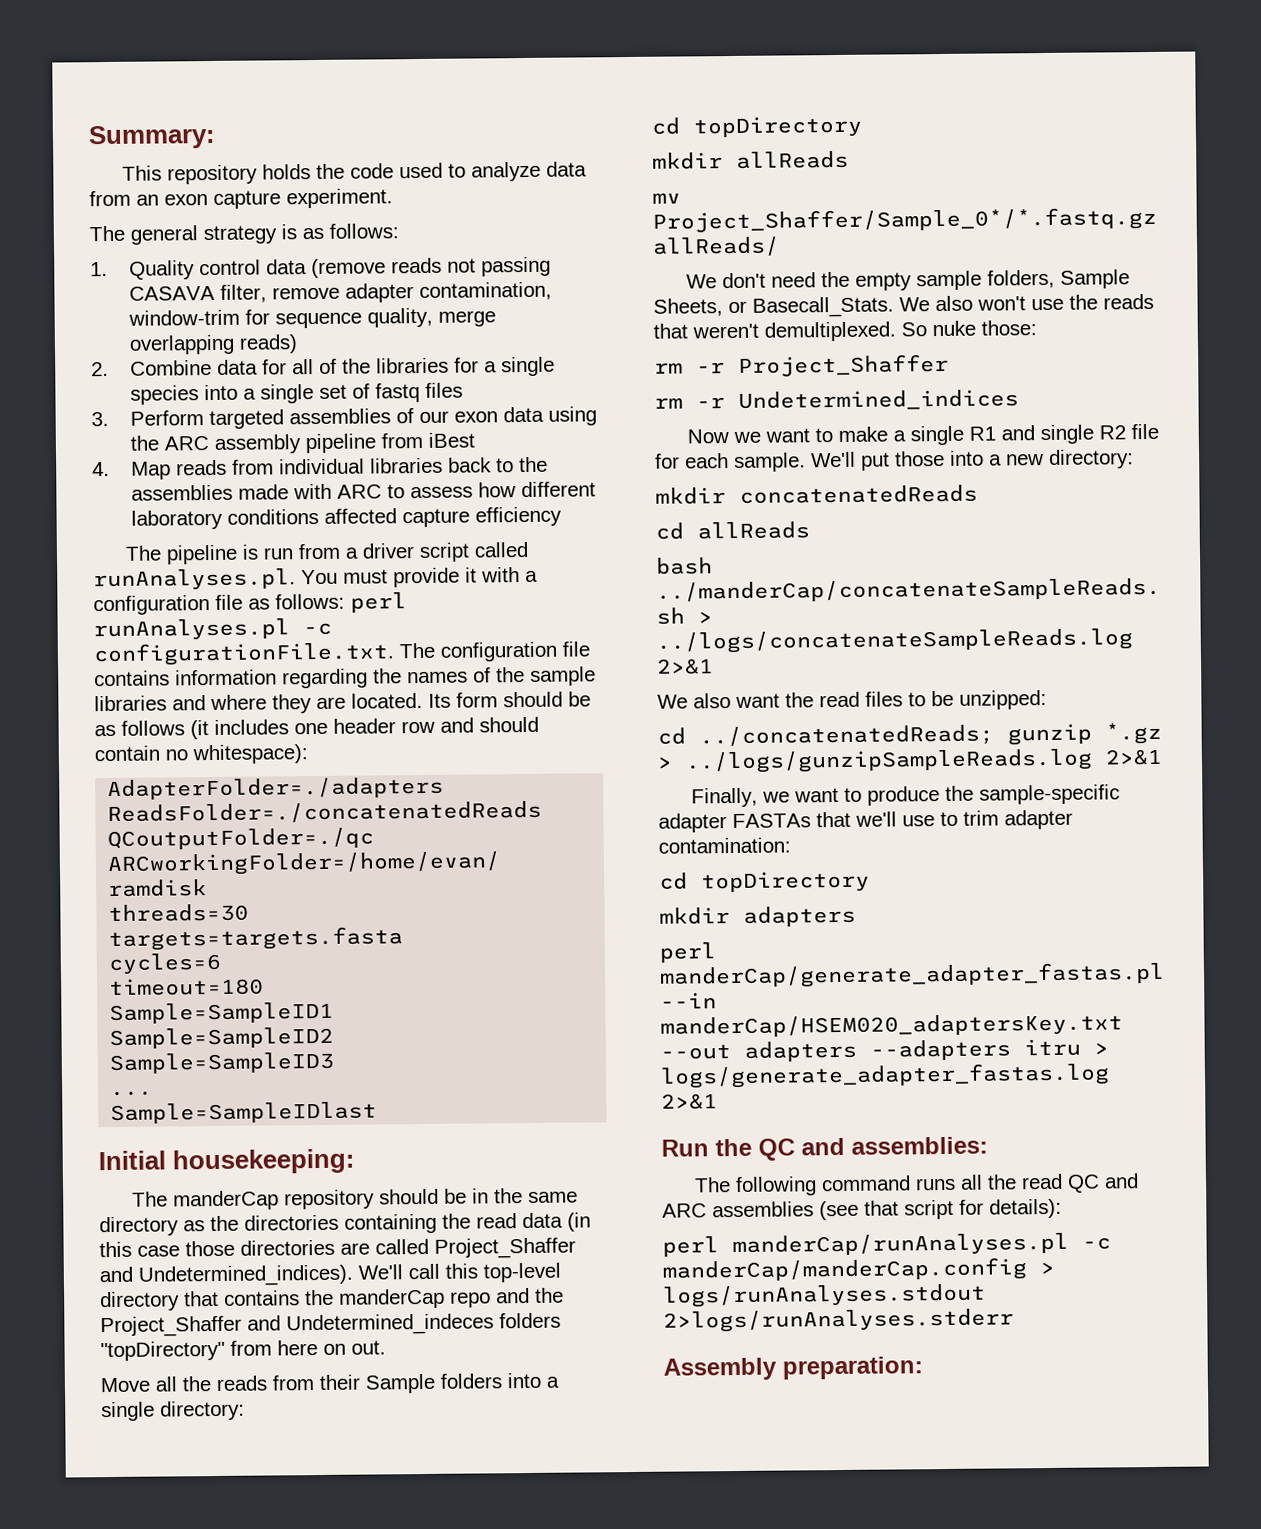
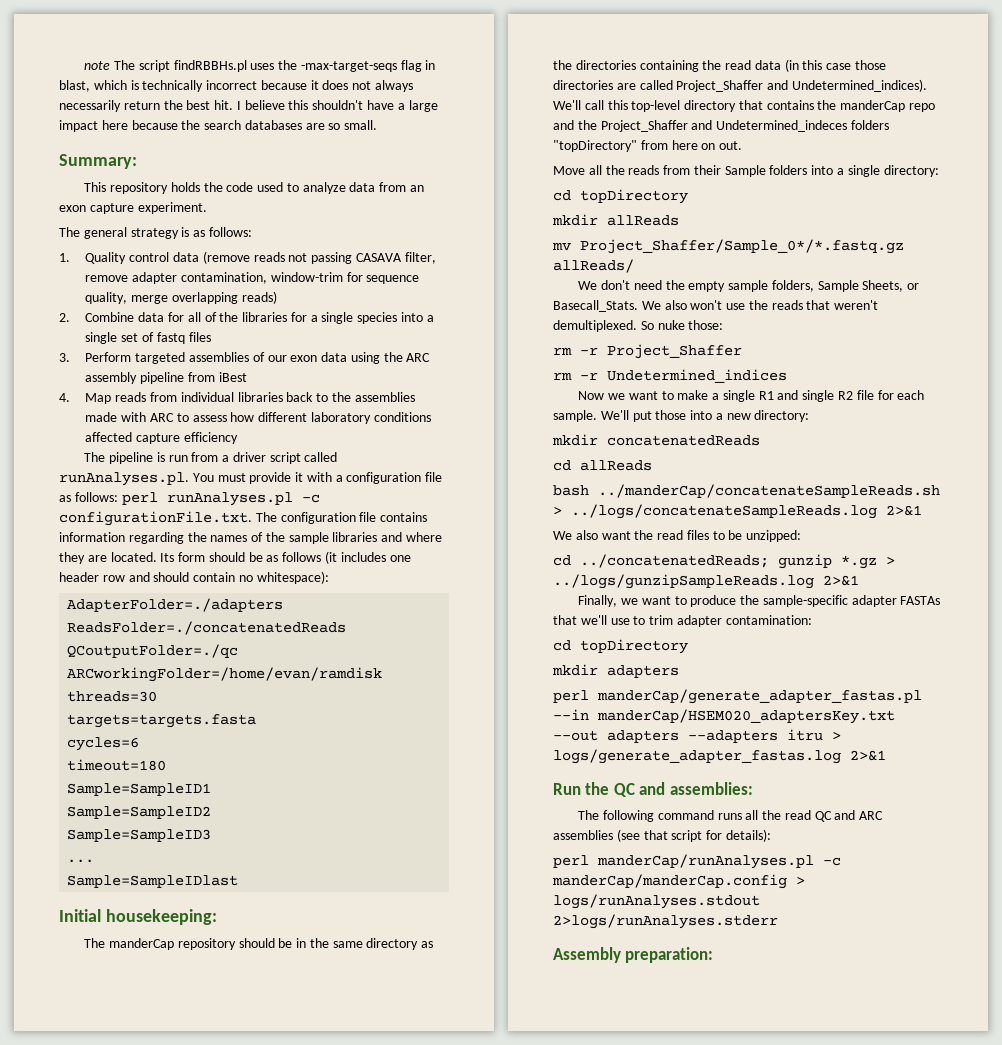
+ note The script findRBBHs.pl uses the -max-target-seqs flag in blast, which is technically incorrect because it does not always necessarily return the best hit. I believe this shouldn't have a large impact here because the search databases are so small.

